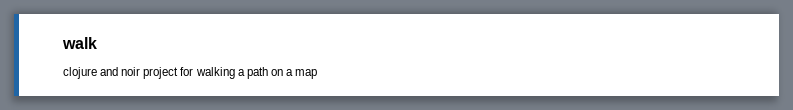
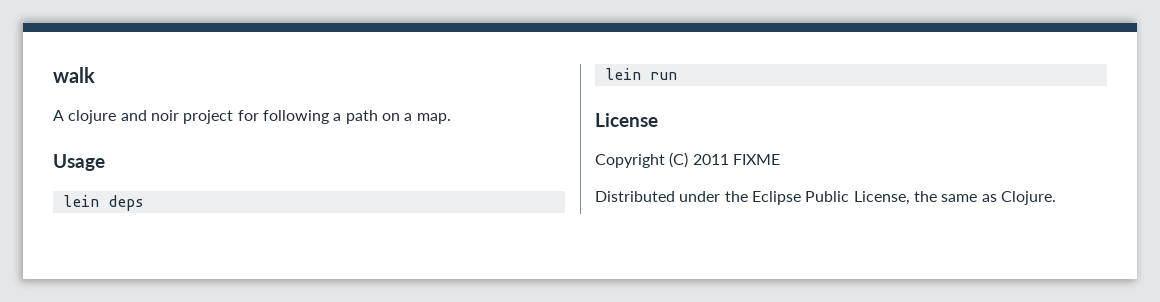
- clojure and noir project for walking a path on a map
+ A clojure and noir project for following a path on a map.
+ Usage
+ lein deps
+ lein run
+ License
+ Copyright (C) 2011 FIXME
+ Distributed under the Eclipse Public License, the same as Clojure.

